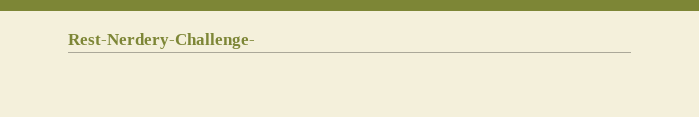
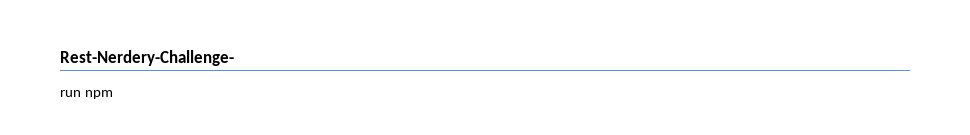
+ run npm

